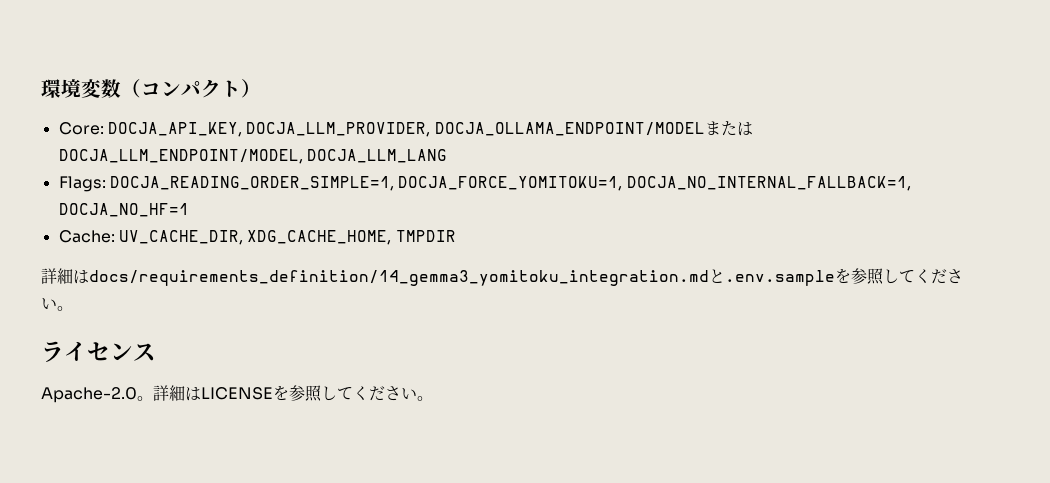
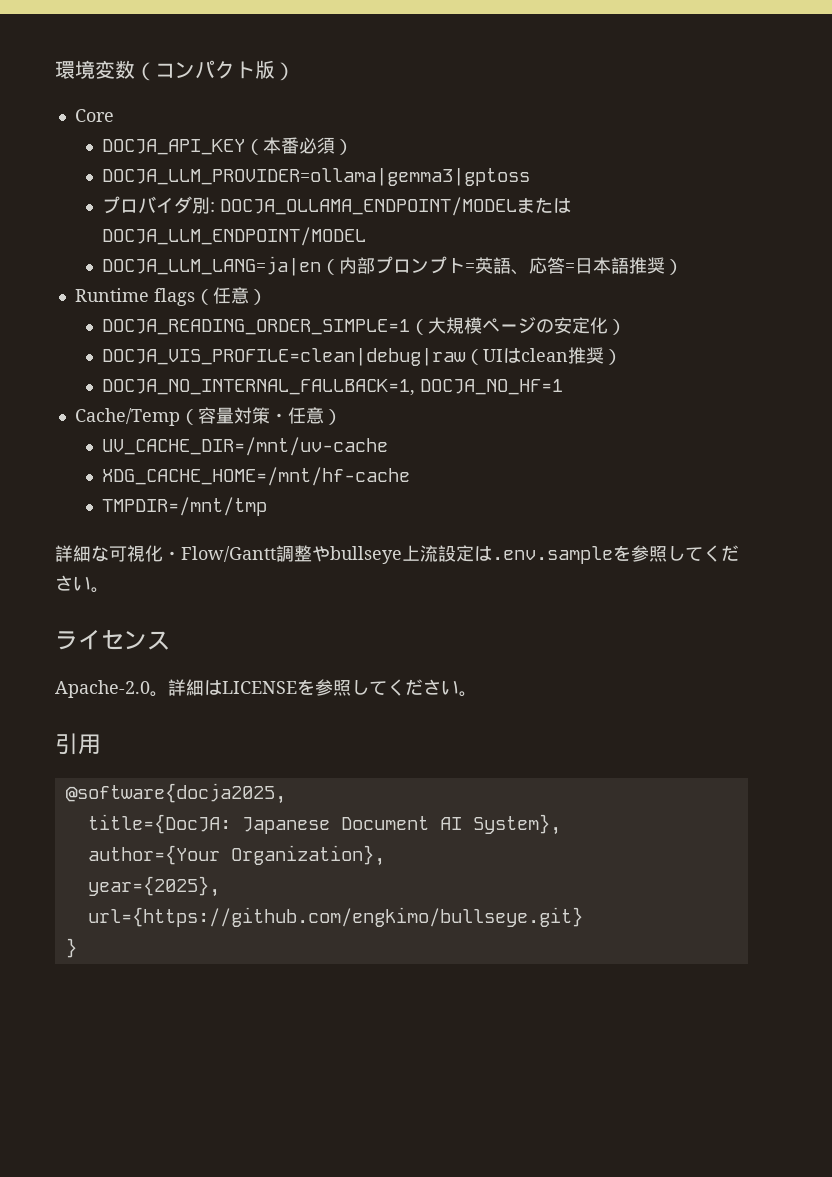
- 環境変数（コンパクト）
- Core: DOCJA_API_KEY, DOCJA_LLM_PROVIDER, DOCJA_OLLAMA_ENDPOINT/MODELまたはDOCJA_LLM_ENDPOINT/MODEL, DOCJA_LLM_LANG
- Flags: DOCJA_READING_ORDER_SIMPLE=1, DOCJA_FORCE_YOMITOKU=1, DOCJA_NO_INTERNAL_FALLBACK=1, DOCJA_NO_HF=1
- Cache: UV_CACHE_DIR, XDG_CACHE_HOME, TMPDIR
- 詳細はdocs/requirements_definition/14_gemma3_yomitoku_integration.mdと.env.sampleを参照してください。
+ 環境変数（コンパクト版）
+ Core
+ DOCJA_API_KEY（本番必須）
+ DOCJA_LLM_PROVIDER=ollama|gemma3|gptoss
+ プロバイダ別: DOCJA_OLLAMA_ENDPOINT/MODELまたはDOCJA_LLM_ENDPOINT/MODEL
+ DOCJA_LLM_LANG=ja|en（内部プロンプト=英語、応答=日本語推奨）
+ Runtime flags（任意）
+ DOCJA_READING_ORDER_SIMPLE=1（大規模ページの安定化）
+ DOCJA_VIS_PROFILE=clean|debug|raw（UIはclean推奨）
+ DOCJA_NO_INTERNAL_FALLBACK=1, DOCJA_NO_HF=1
+ Cache/Temp（容量対策・任意）
+ UV_CACHE_DIR=/mnt/uv-cache
+ XDG_CACHE_HOME=/mnt/hf-cache
+ TMPDIR=/mnt/tmp
+ 詳細な可視化・Flow/Gantt調整やbullseye上流設定は.env.sampleを参照してください。
+ 引用
+ @software{docja2025,
+ title={DocJA: Japanese Document AI System},
+ author={Your Organization},
+ year={2025},
+ url={https://github.com/engkimo/bullseye.git}
+ }

